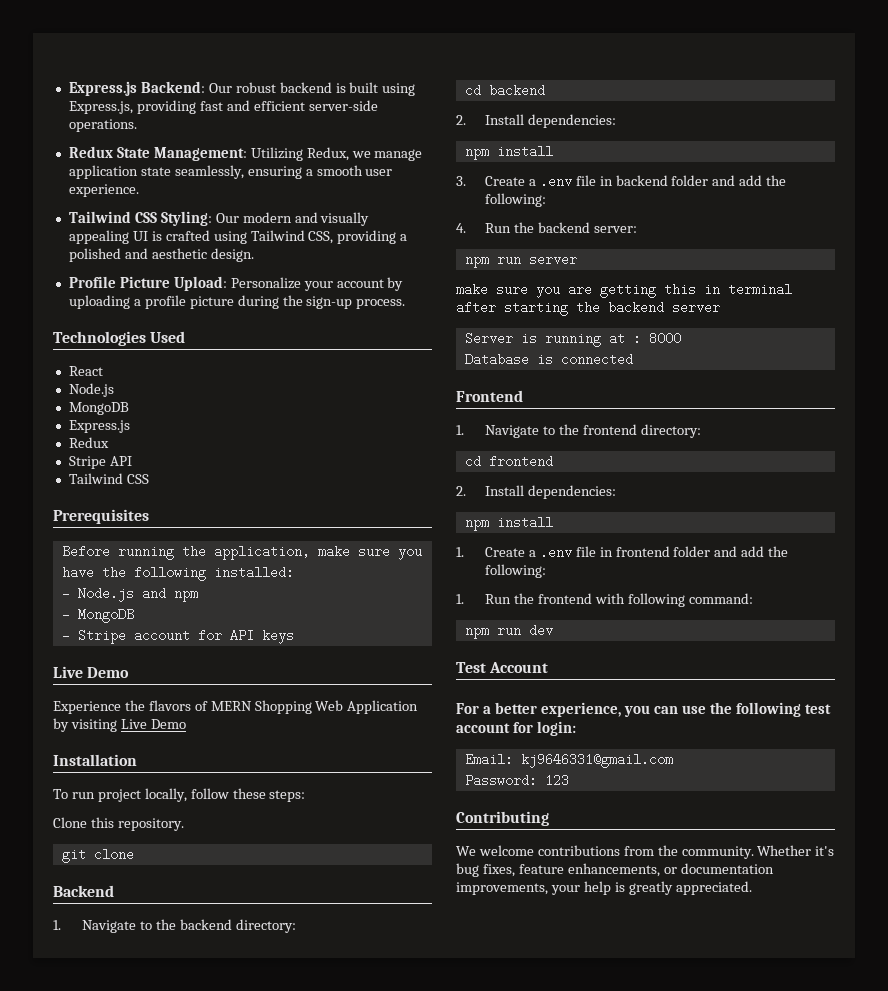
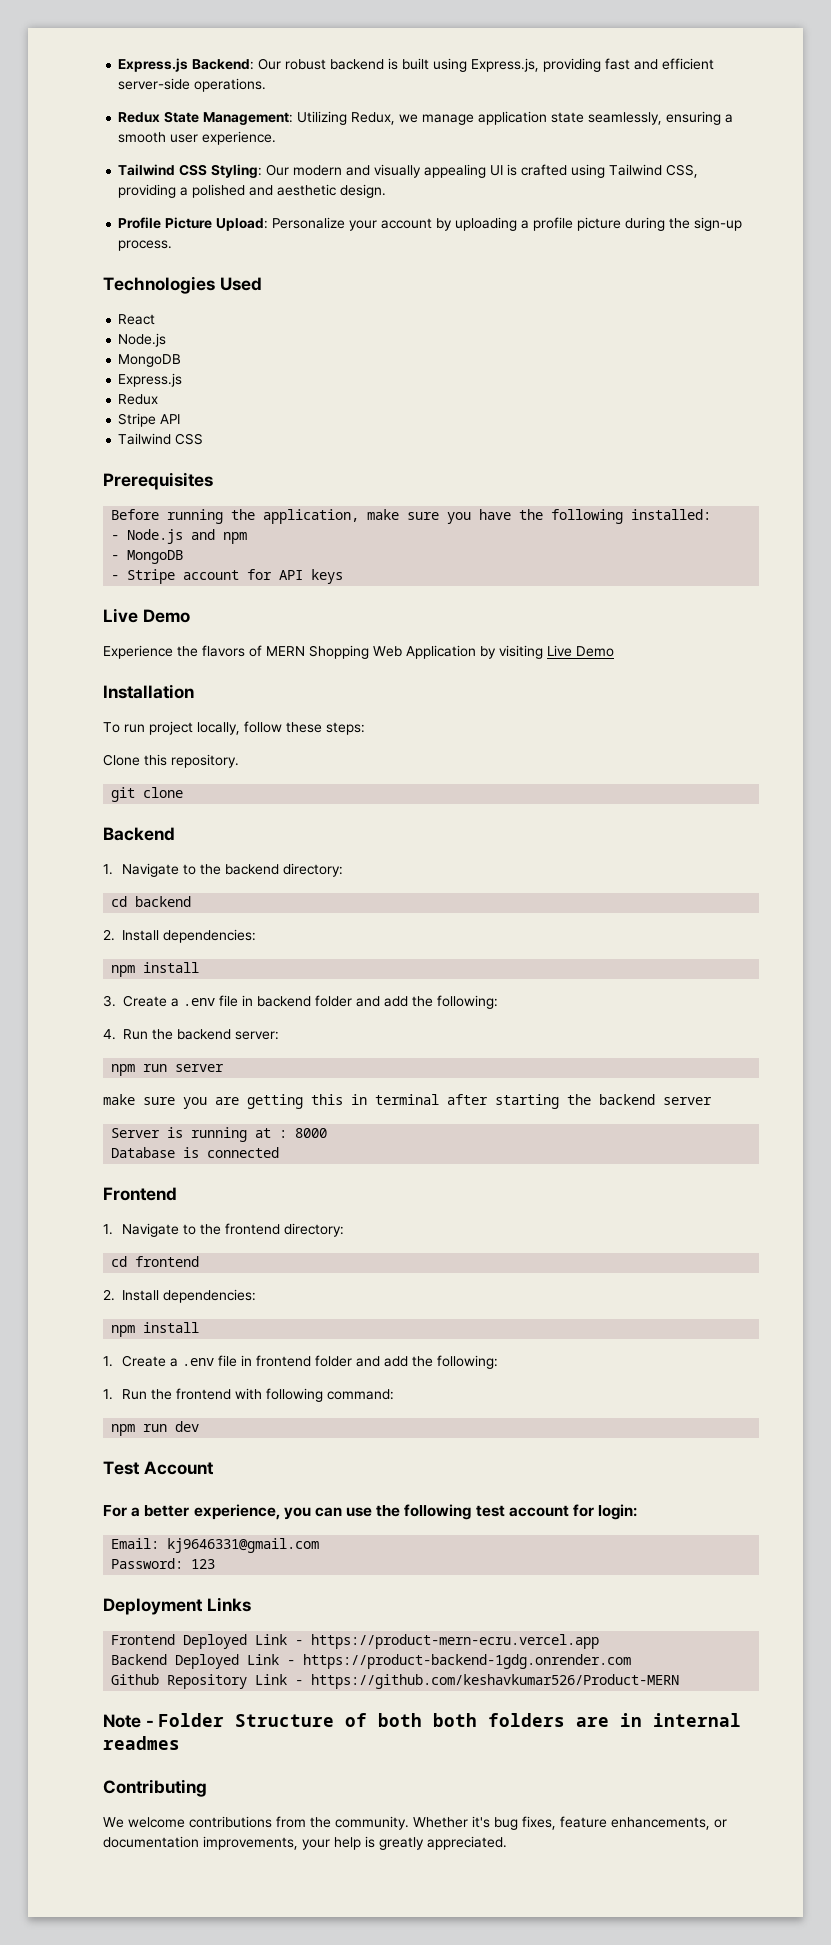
+ Deployment Links
+ Frontend Deployed Link - https://product-mern-ecru.vercel.app
+ Backend Deployed Link - https://product-backend-1gdg.onrender.com
+ Github Repository Link - https://github.com/keshavkumar526/Product-MERN
+ Note - Folder Structure of both both folders are in internal readmes

